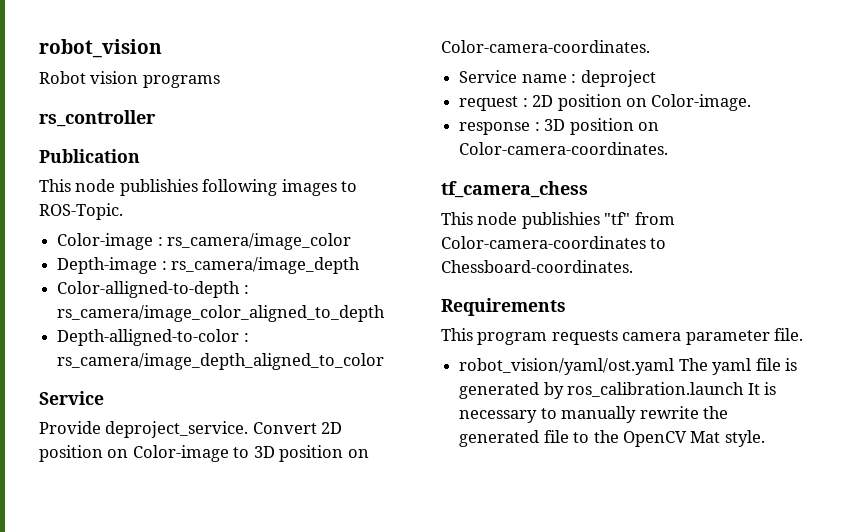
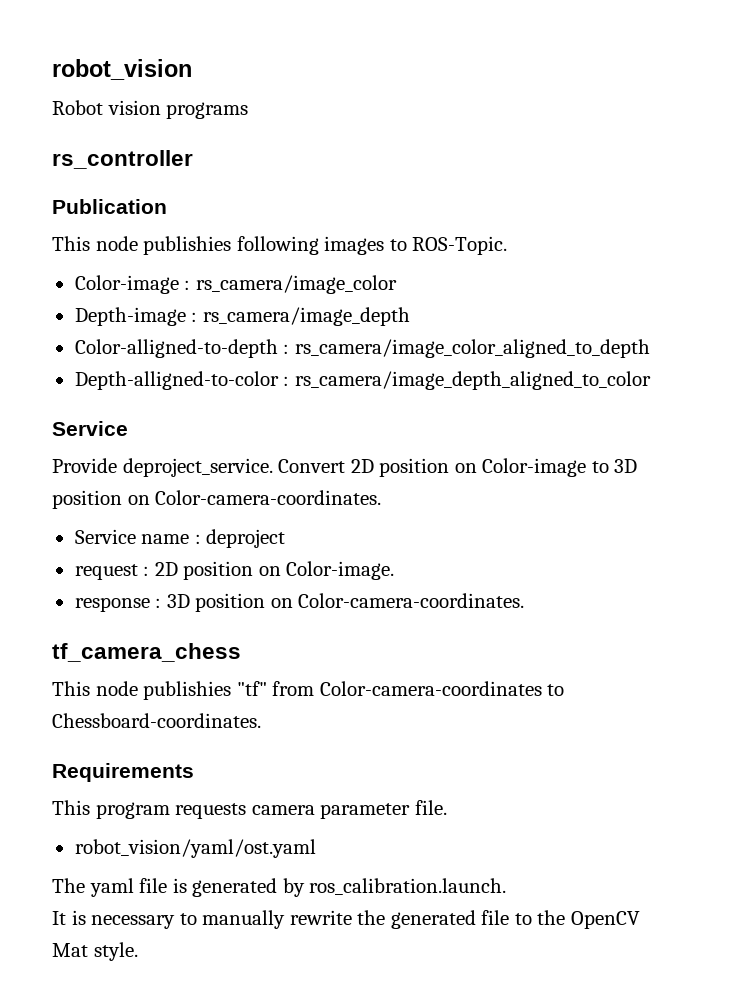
- robot_vision/yaml/ost.yaml The yaml file is generated by ros_calibration.launch It is necessary to manually rewrite the generated file to the OpenCV Mat style.
+ robot_vision/yaml/ost.yaml
+ The yaml file is generated by ros_calibration.launch.
+ It is necessary to manually rewrite the generated file to the OpenCV Mat style.

